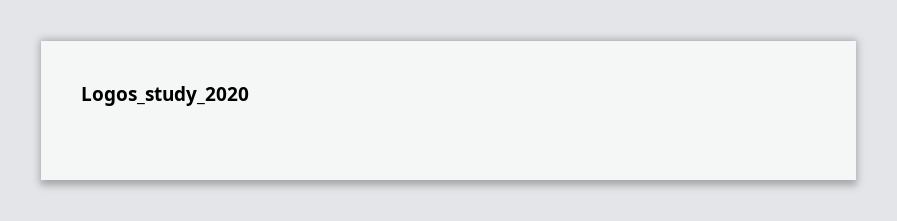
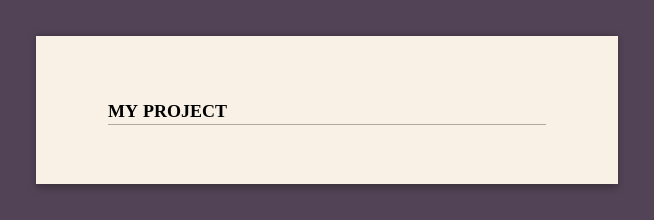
- Logos_study_2020
+ MY PROJECT

